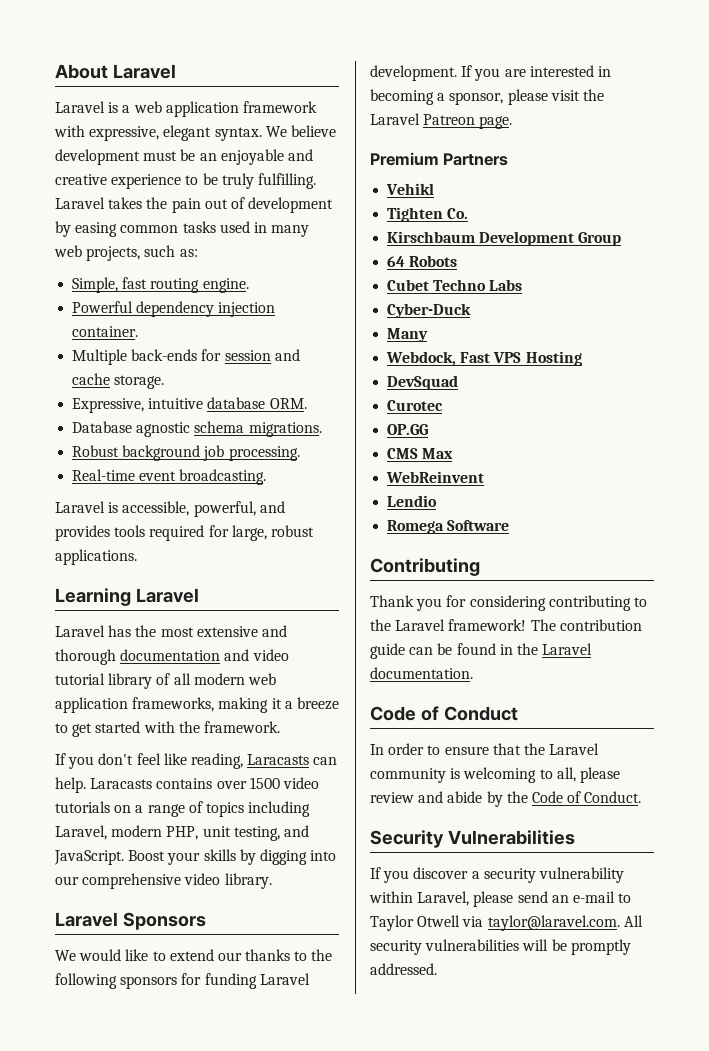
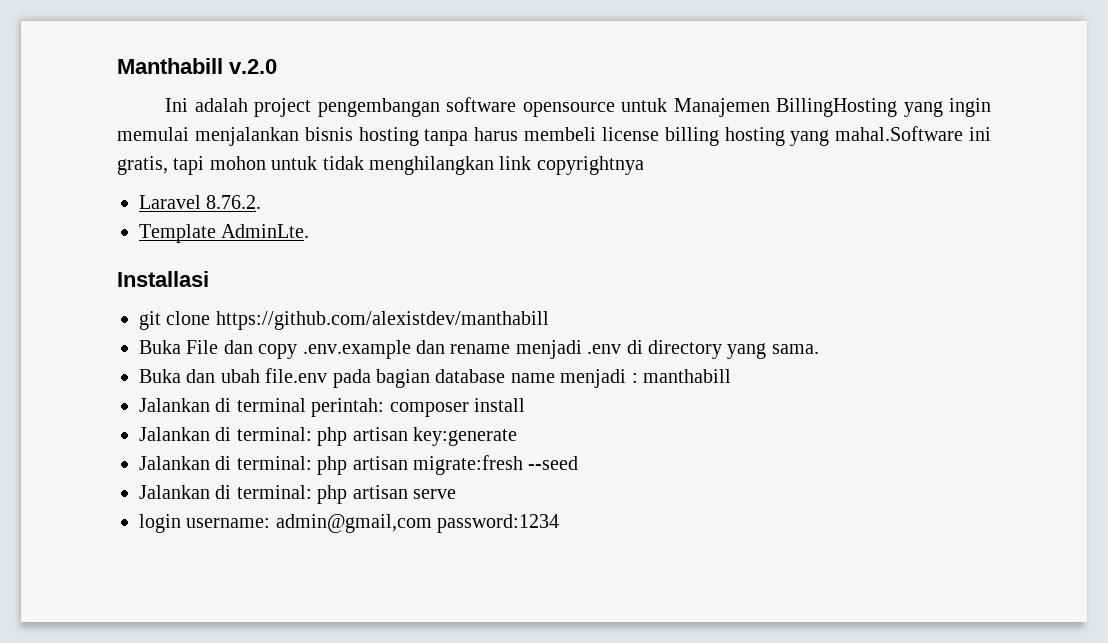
- About Laravel
- Laravel is a web application framework with expressive, elegant syntax. We believe development must be an enjoyable and creative experience to be truly fulfilling. Laravel takes the pain out of development by easing common tasks used in many web projects, such as:
- Simple, fast routing engine.
- Powerful dependency injection container.
- Multiple back-ends for session and cache storage.
- Expressive, intuitive database ORM.
- Database agnostic schema migrations.
- Robust background job processing.
- Real-time event broadcasting.
- Laravel is accessible, powerful, and provides tools required for large, robust applications.
- Learning Laravel
- Laravel has the most extensive and thorough documentation and video tutorial library of all modern web application frameworks, making it a breeze to get started with the framework.
- If you don't feel like reading, Laracasts can help. Laracasts contains over 1500 video tutorials on a range of topics including Laravel, modern PHP, unit testing, and JavaScript. Boost your skills by digging into our comprehensive video library.
- Laravel Sponsors
- We would like to extend our thanks to the following sponsors for funding Laravel development. If you are interested in becoming a sponsor, please visit the Laravel Patreon page.
- Premium Partners
- Vehikl
- Tighten Co.
- Kirschbaum Development Group
- 64 Robots
- Cubet Techno Labs
- Cyber-Duck
- Many
- Webdock, Fast VPS Hosting
- DevSquad
- Curotec
- OP.GG
- CMS Max
- WebReinvent
- Lendio
- Romega Software
- Contributing
- Thank you for considering contributing to the Laravel framework! The contribution guide can be found in the Laravel documentation.
- Code of Conduct
- In order to ensure that the Laravel community is welcoming to all, please review and abide by the Code of Conduct.
- Security Vulnerabilities
- If you discover a security vulnerability within Laravel, please send an e-mail to Taylor Otwell via taylor@laravel.com. All security vulnerabilities will be promptly addressed.
+ Manthabill v.2.0
+ Ini adalah project pengembangan software opensource untuk Manajemen BillingHosting yang ingin memulai menjalankan bisnis hosting tanpa harus membeli license billing hosting yang mahal.Software ini gratis, tapi mohon untuk tidak menghilangkan link copyrightnya
+ Laravel 8.76.2.
+ Template AdminLte.
+ Installasi
+ git clone https://github.com/alexistdev/manthabill
+ Buka File dan copy .env.example dan rename menjadi .env di directory yang sama.
+ Buka dan ubah file.env pada bagian database name menjadi : manthabill
+ Jalankan di terminal perintah: composer install
+ Jalankan di terminal: php artisan key:generate
+ Jalankan di terminal: php artisan migrate:fresh --seed
+ Jalankan di terminal: php artisan serve
+ login username: admin@gmail,com password:1234

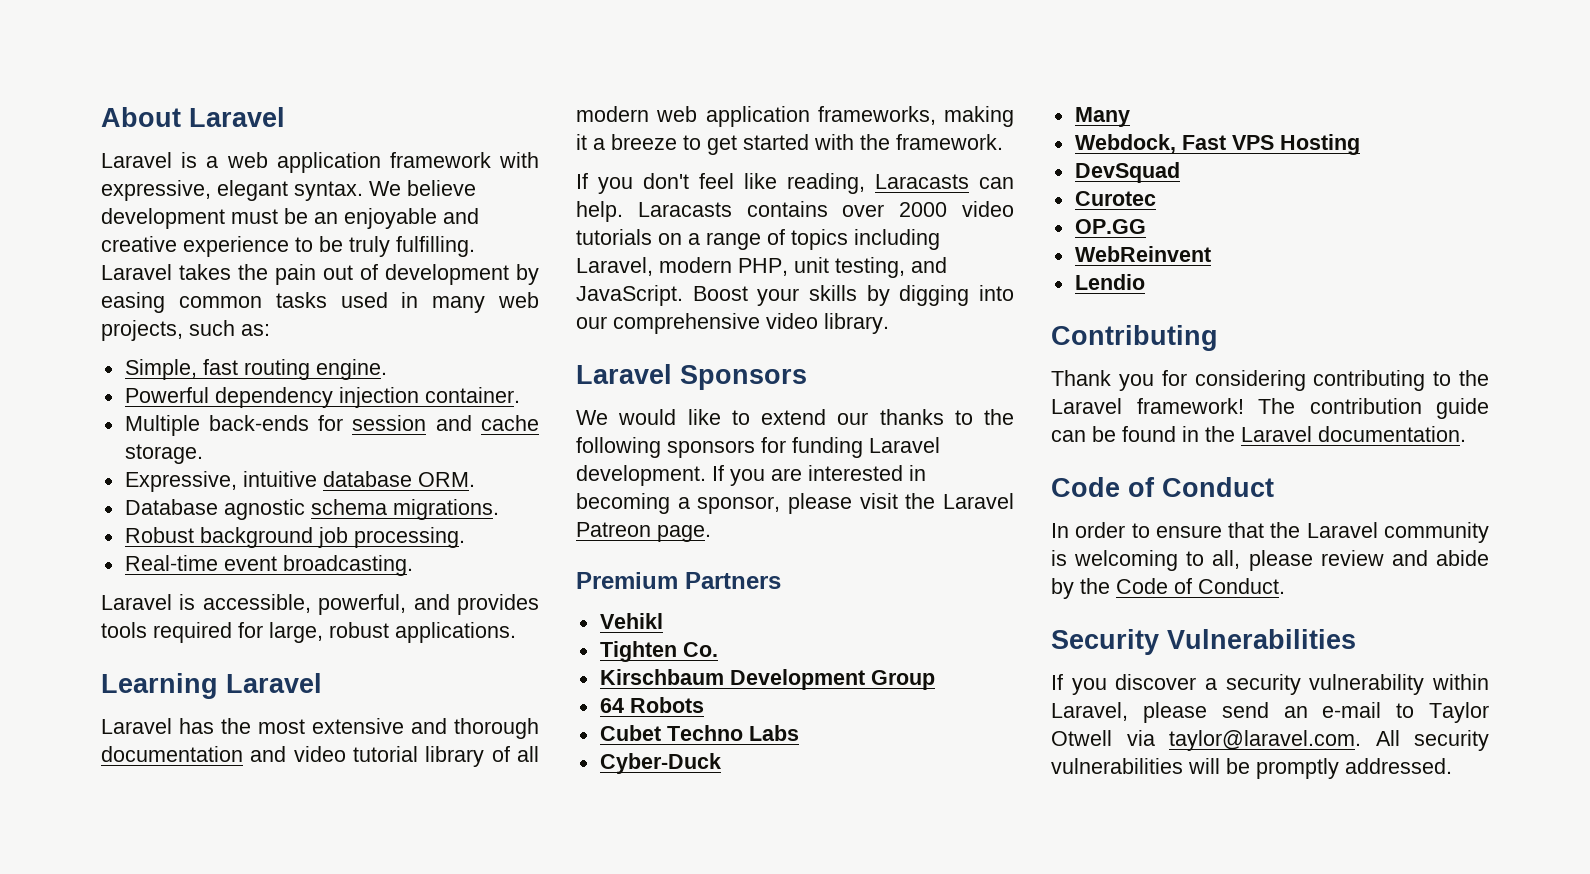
- Manthabill v.2.0
- Ini adalah project pengembangan software opensource untuk Manajemen BillingHosting yang ingin memulai menjalankan bisnis hosting tanpa harus membeli license billing hosting yang mahal.Software ini gratis, tapi mohon untuk tidak menghilangkan link copyrightnya
- Laravel 8.76.2.
- Template AdminLte.
- Installasi
- git clone https://github.com/alexistdev/manthabill
- Buka File dan copy .env.example dan rename menjadi .env di directory yang sama.
- Buka dan ubah file.env pada bagian database name menjadi : manthabill
- Jalankan di terminal perintah: composer install
- Jalankan di terminal: php artisan key:generate
- Jalankan di terminal: php artisan migrate:fresh --seed
- Jalankan di terminal: php artisan serve
- login username: admin@gmail,com password:1234
+ About Laravel
+ Laravel is a web application framework with expressive, elegant syntax. We believe development must be an enjoyable and creative experience to be truly fulfilling. Laravel takes the pain out of development by easing common tasks used in many web projects, such as:
+ Simple, fast routing engine.
+ Powerful dependency injection container.
+ Multiple back-ends for session and cache storage.
+ Expressive, intuitive database ORM.
+ Database agnostic schema migrations.
+ Robust background job processing.
+ Real-time event broadcasting.
+ Laravel is accessible, powerful, and provides tools required for large, robust applications.
+ Learning Laravel
+ Laravel has the most extensive and thorough documentation and video tutorial library of all modern web application frameworks, making it a breeze to get started with the framework.
+ If you don't feel like reading, Laracasts can help. Laracasts contains over 2000 video tutorials on a range of topics including Laravel, modern PHP, unit testing, and JavaScript. Boost your skills by digging into our comprehensive video library.
+ Laravel Sponsors
+ We would like to extend our thanks to the following sponsors for funding Laravel development. If you are interested in becoming a sponsor, please visit the Laravel Patreon page.
+ Premium Partners
+ Vehikl
+ Tighten Co.
+ Kirschbaum Development Group
+ 64 Robots
+ Cubet Techno Labs
+ Cyber-Duck
+ Many
+ Webdock, Fast VPS Hosting
+ DevSquad
+ Curotec
+ OP.GG
+ WebReinvent
+ Lendio
+ Contributing
+ Thank you for considering contributing to the Laravel framework! The contribution guide can be found in the Laravel documentation.
+ Code of Conduct
+ In order to ensure that the Laravel community is welcoming to all, please review and abide by the Code of Conduct.
+ Security Vulnerabilities
+ If you discover a security vulnerability within Laravel, please send an e-mail to Taylor Otwell via taylor@laravel.com. All security vulnerabilities will be promptly addressed.

